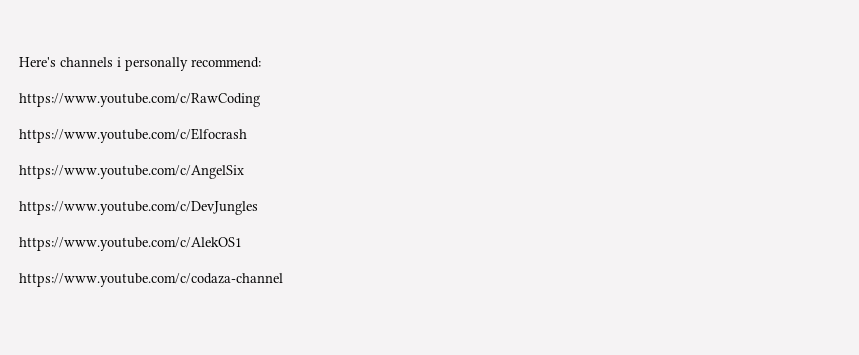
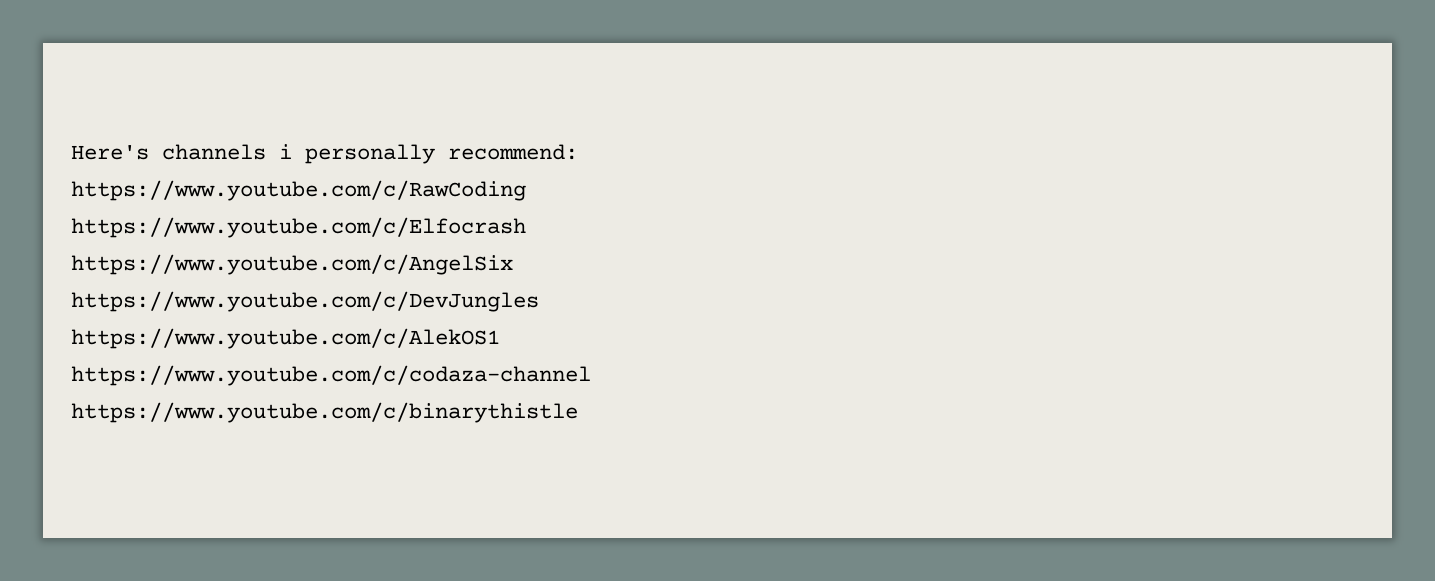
+ https://www.youtube.com/c/binarythistle

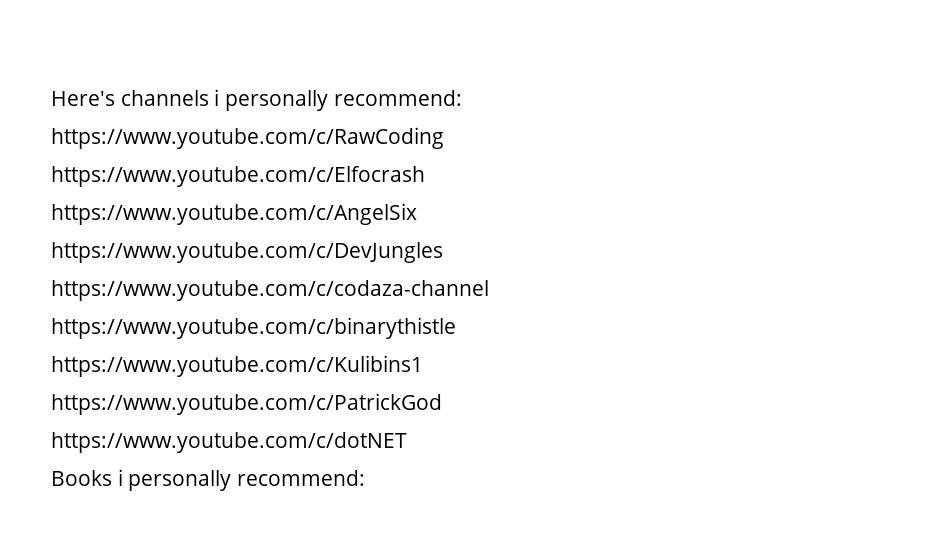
- https://www.youtube.com/c/AlekOS1
+ https://www.youtube.com/c/Kulibins1
+ https://www.youtube.com/c/PatrickGod
+ https://www.youtube.com/c/dotNET
+ Books i personally recommend:

